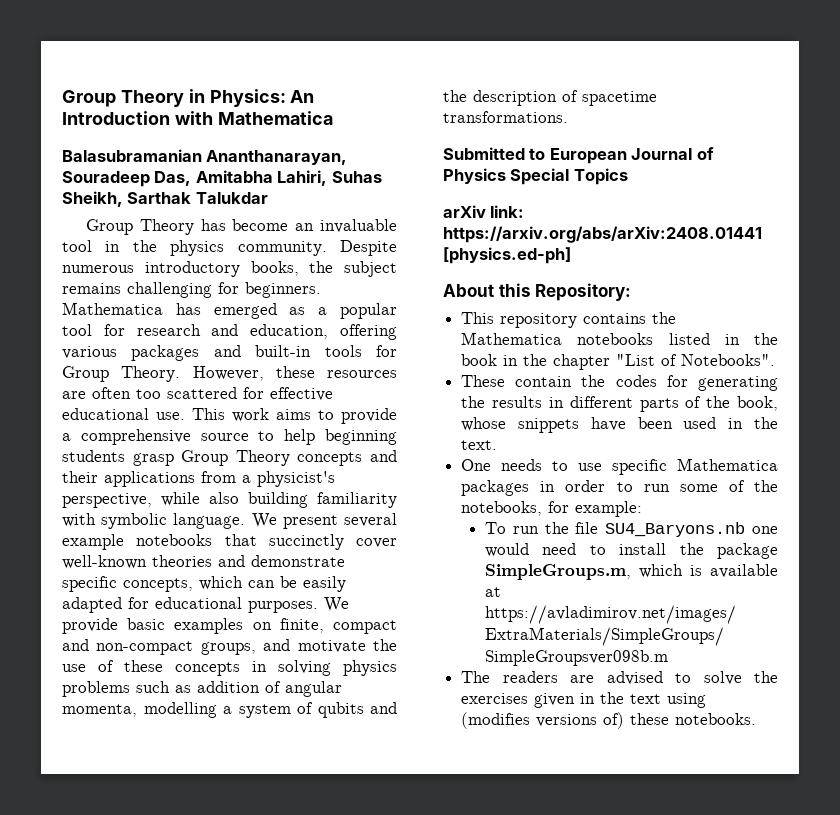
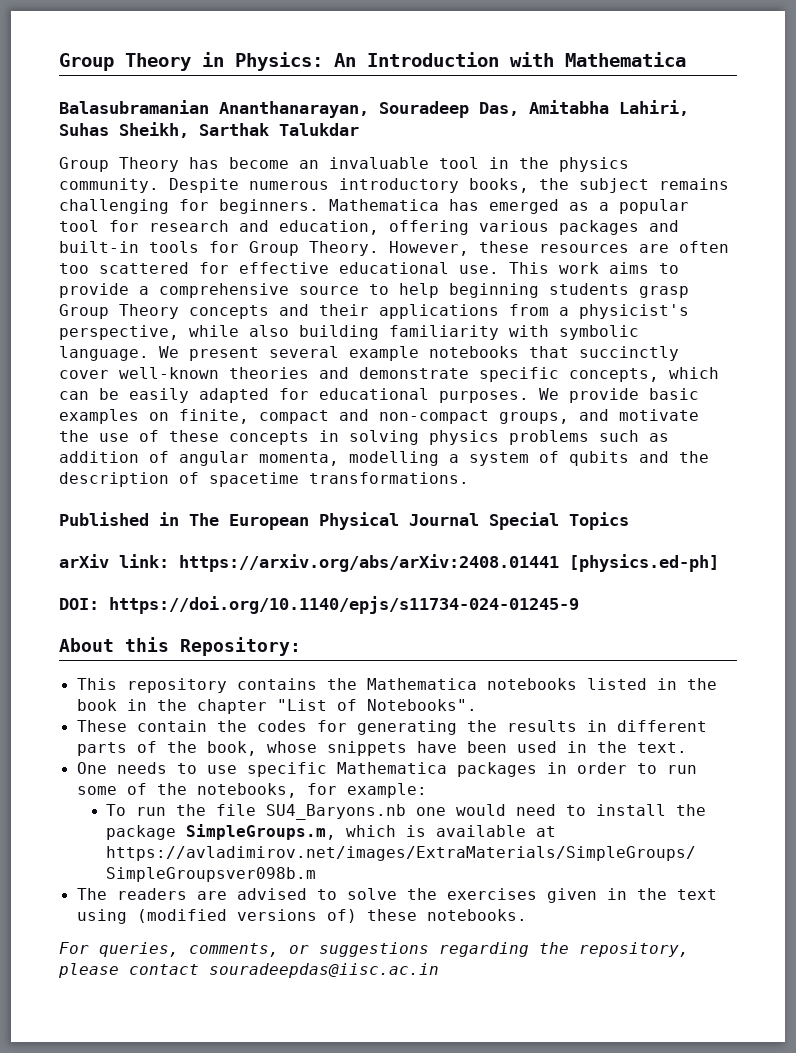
- Submitted to European Journal of Physics Special Topics
+ Published in The European Physical Journal Special Topics
+ DOI: https://doi.org/10.1140/epjs/s11734-024-01245-9
- The readers are advised to solve the exercises given in the text using (modifies versions of) these notebooks.
+ The readers are advised to solve the exercises given in the text using (modified versions of) these notebooks.
+ For queries, comments, or suggestions regarding the repository, please contact souradeepdas@iisc.ac.in

